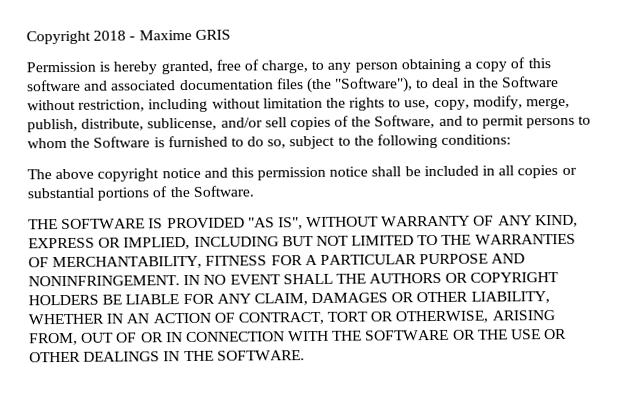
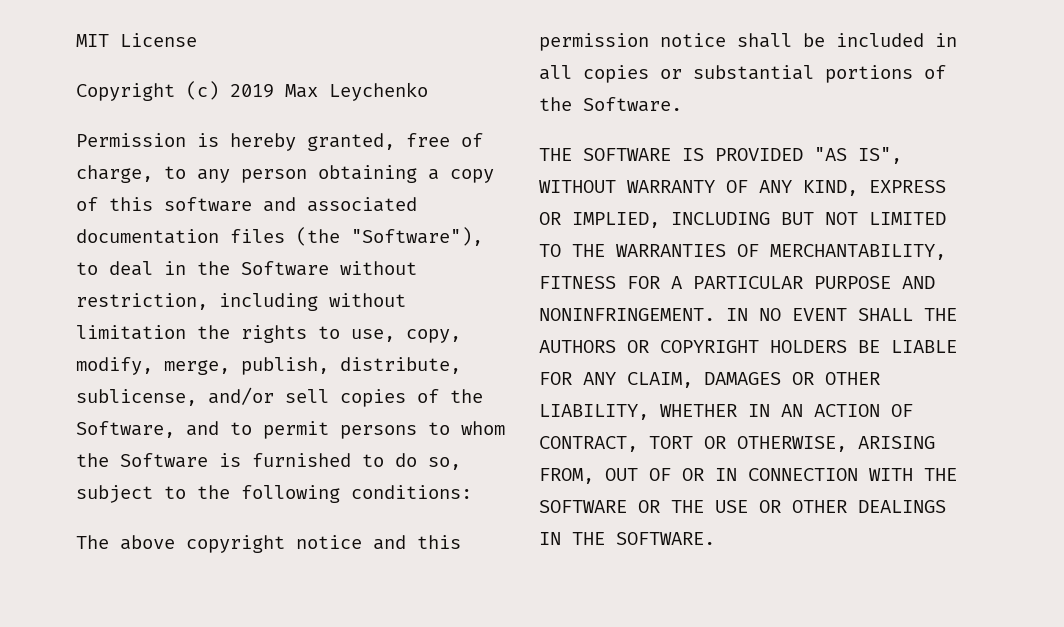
- Copyright 2018 - Maxime GRIS
+ MIT License
+ Copyright (c) 2019 Max Leychenko

